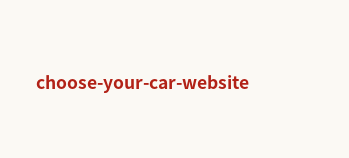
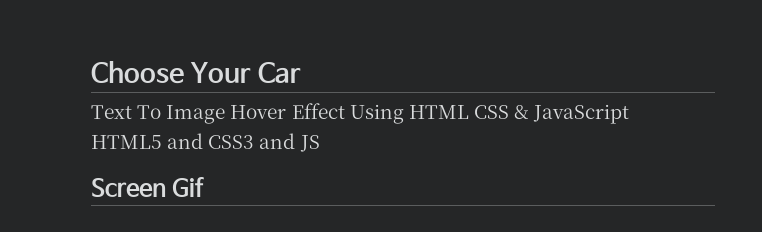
- choose-your-car-website
+ Choose Your Car
+ Text To Image Hover Effect Using HTML CSS & JavaScript
+ HTML5 and CSS3 and JS
+ Screen Gif

